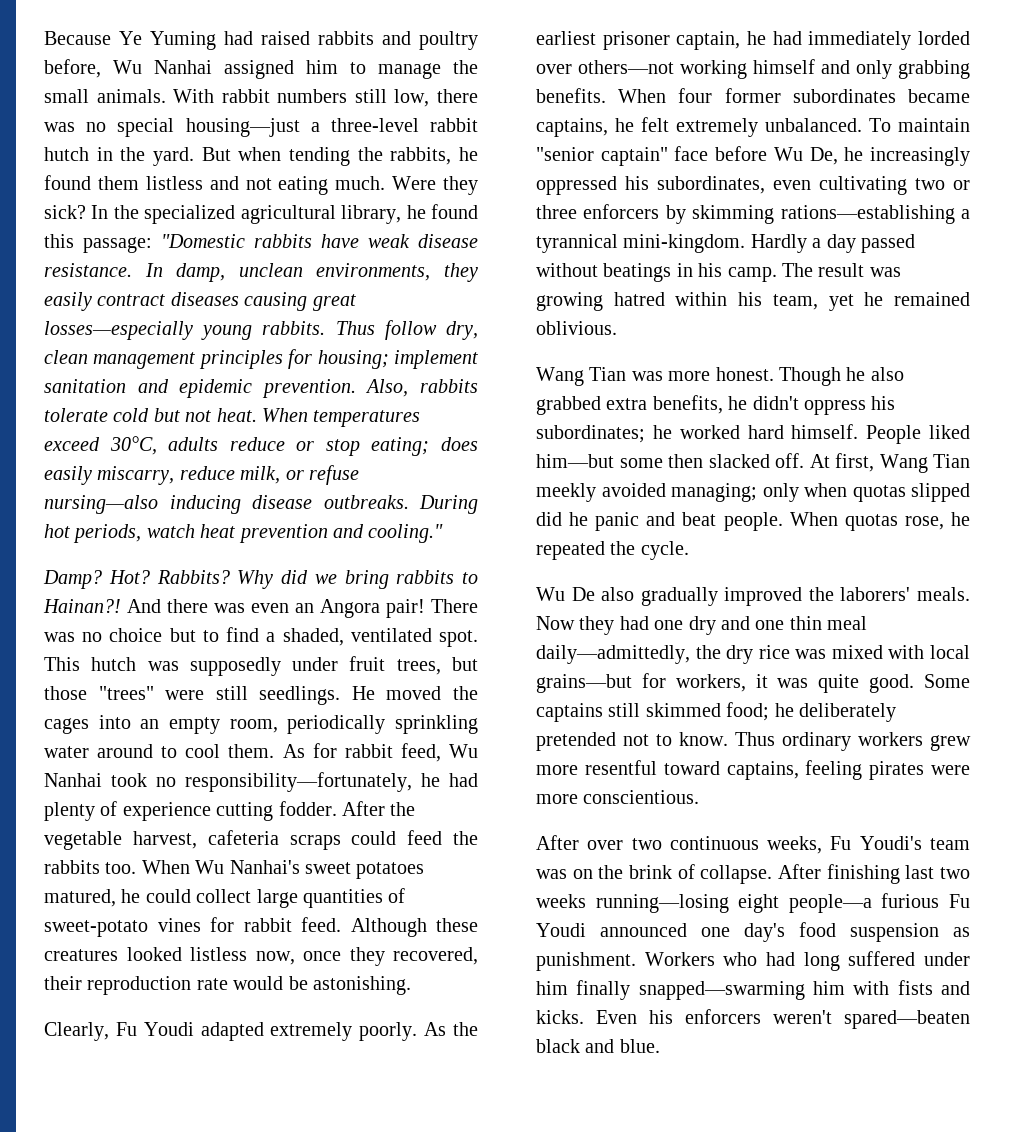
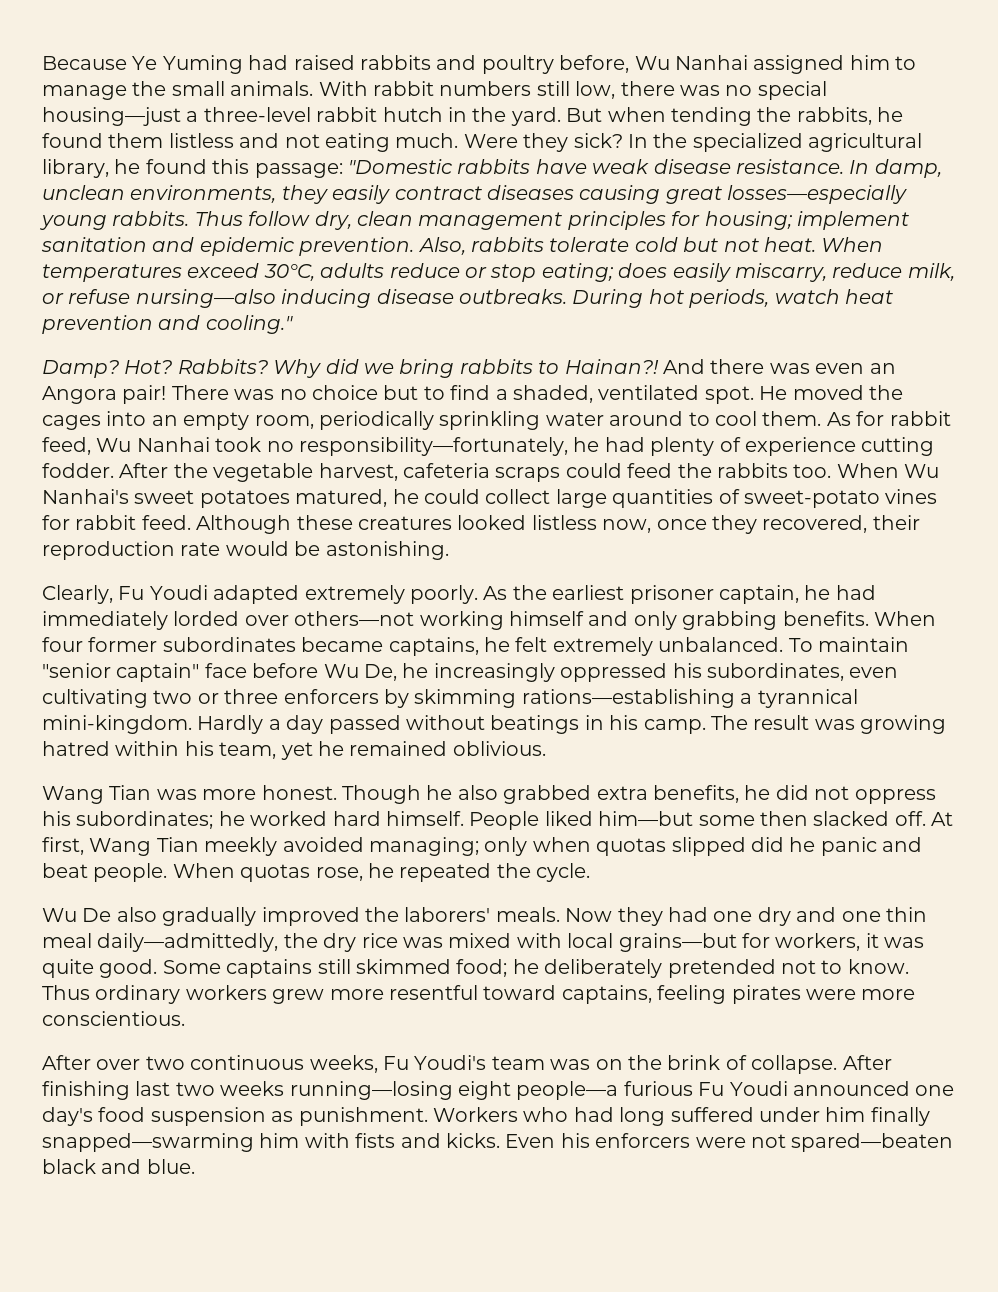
- This hutch was supposedly under fruit trees, but those "trees" were still seedlings.
- Though he also grabbed extra benefits, he didn't oppress his subordinates; he worked hard himself.
+ Though he also grabbed extra benefits, he did not oppress his subordinates; he worked hard himself.
- Even his enforcers weren't spared—beaten black and blue.
+ Even his enforcers were not spared—beaten black and blue.

